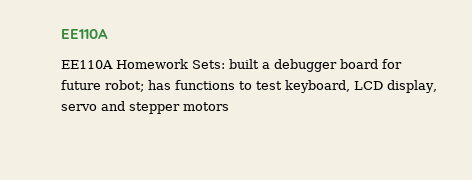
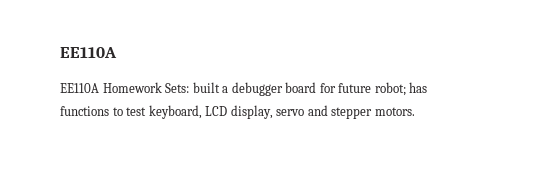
- EE110A Homework Sets: built a debugger board for future robot; has functions to test keyboard, LCD display, servo and stepper motors
+ EE110A Homework Sets: built a debugger board for future robot; has functions to test keyboard, LCD display, servo and stepper motors.

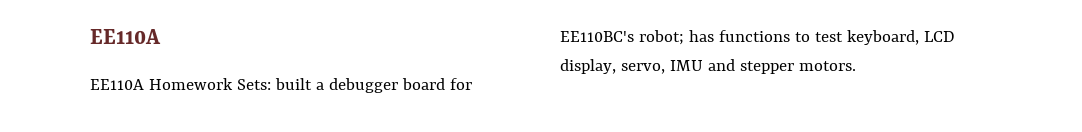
- EE110A Homework Sets: built a debugger board for future robot; has functions to test keyboard, LCD display, servo and stepper motors.
+ EE110A Homework Sets: built a debugger board for EE110BC's robot; has functions to test keyboard, LCD display, servo, IMU and stepper motors.

